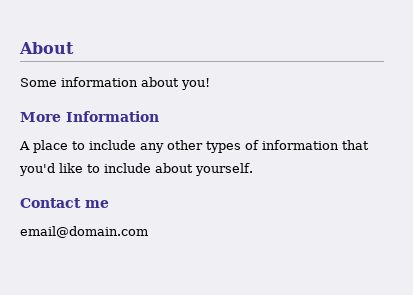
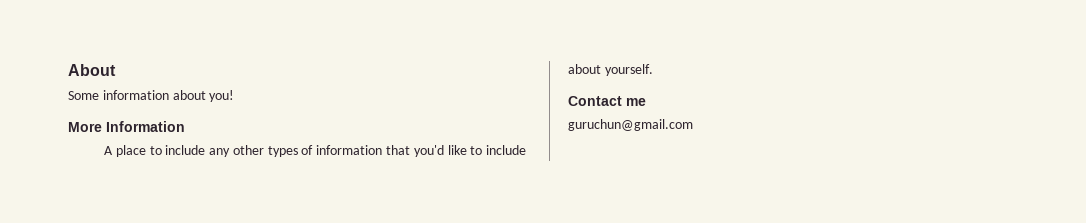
- email@domain.com
+ guruchun@gmail.com

